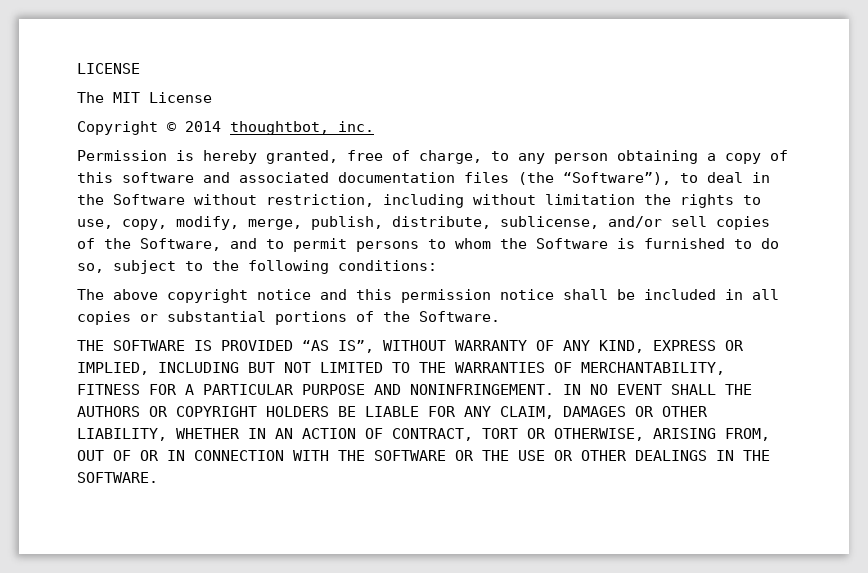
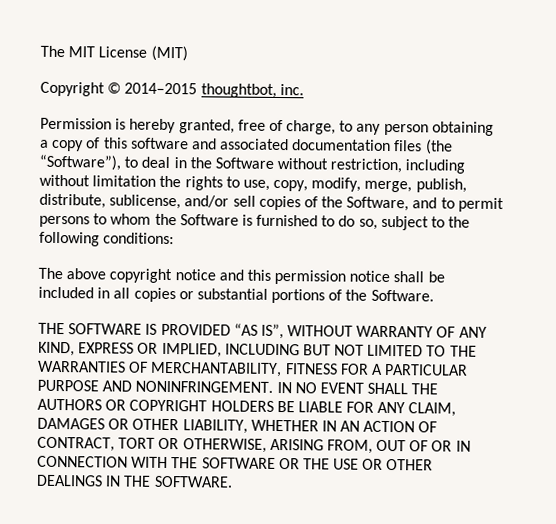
- LICENSE
- The MIT License
+ The MIT License (MIT)
- Copyright © 2014 thoughtbot, inc.
+ Copyright © 2014–2015 thoughtbot, inc.

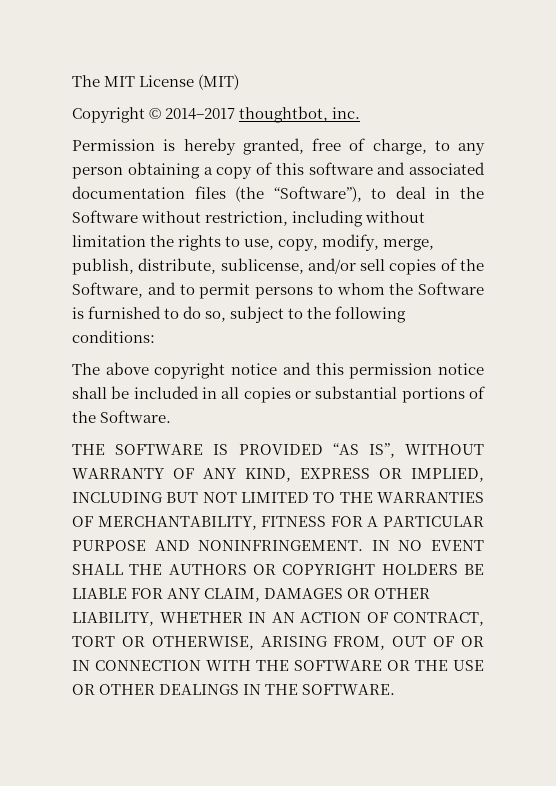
- Copyright © 2014–2015 thoughtbot, inc.
+ Copyright © 2014–2017 thoughtbot, inc.

